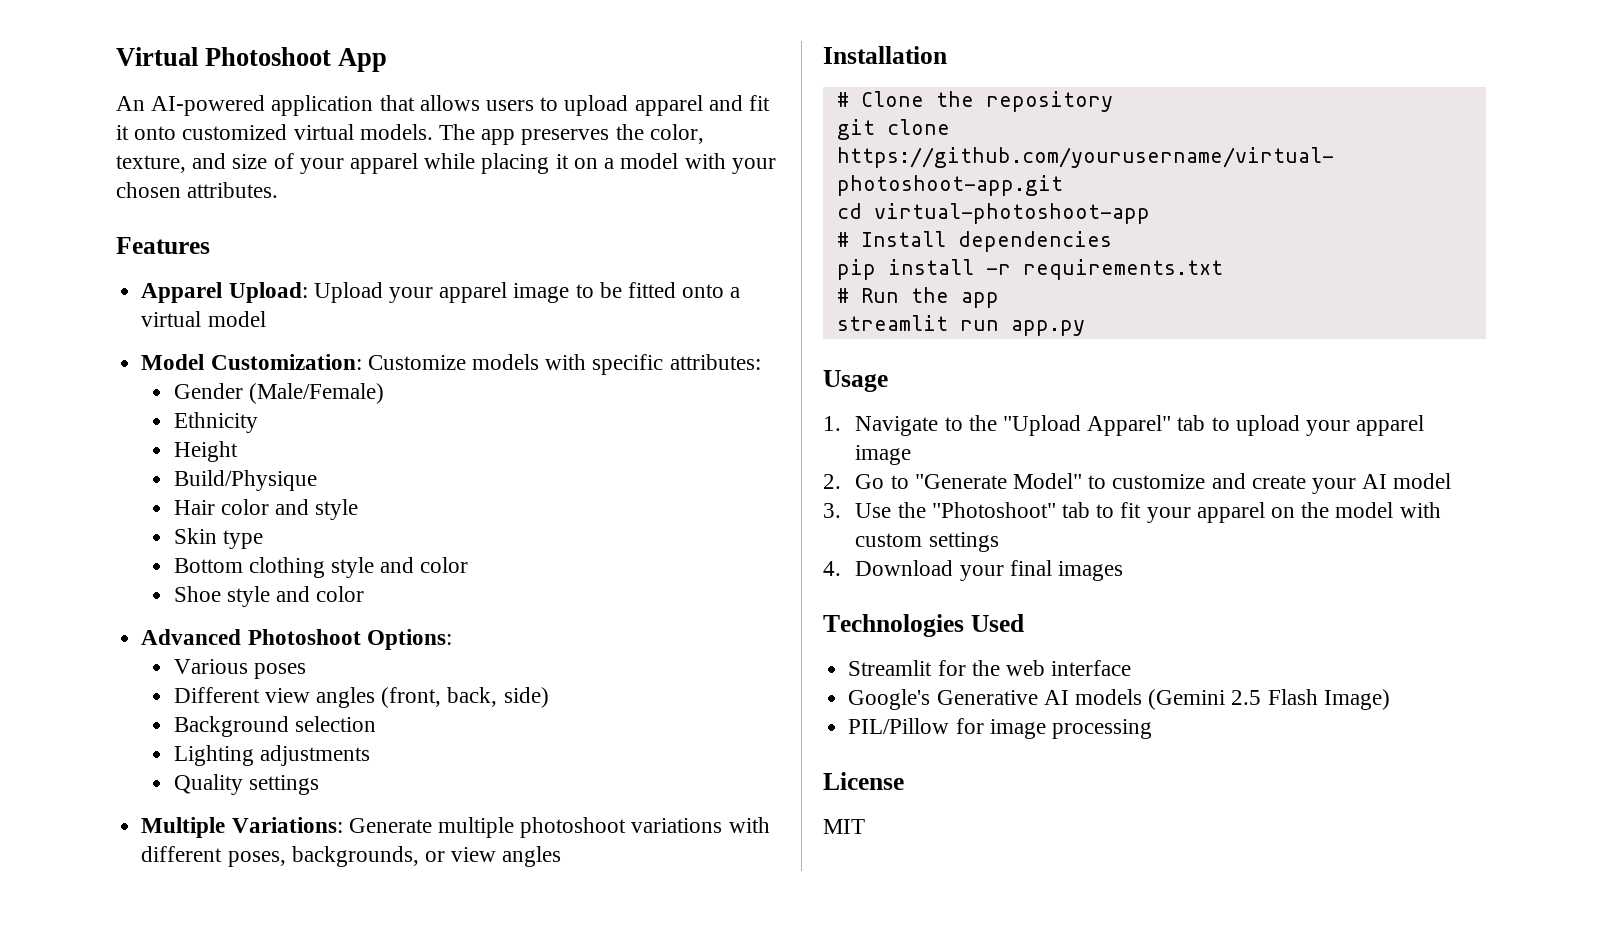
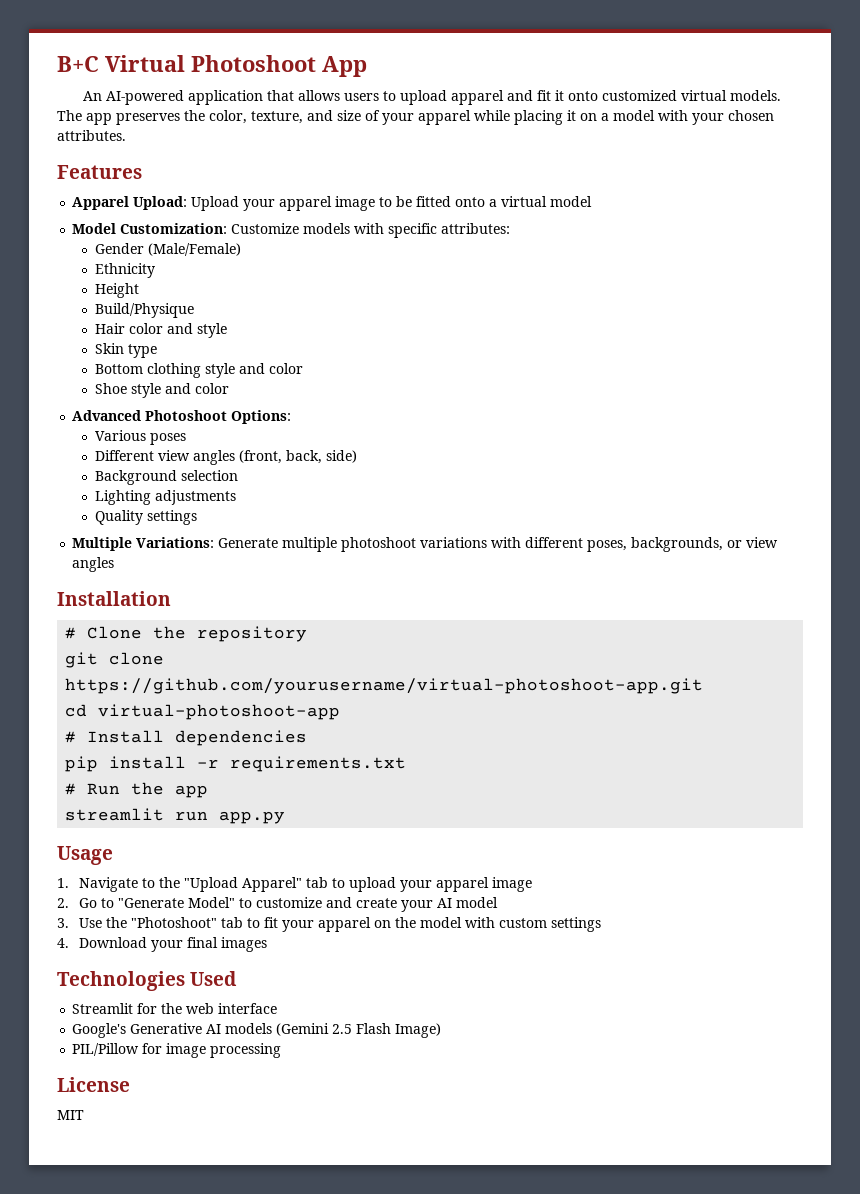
- Virtual Photoshoot App
+ B+C Virtual Photoshoot App

